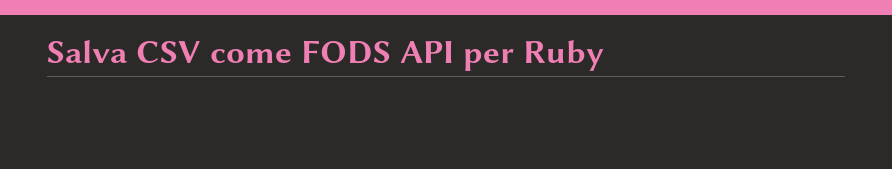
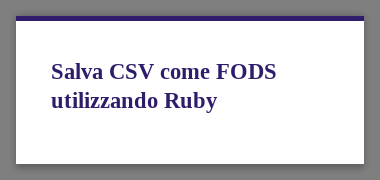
- Salva CSV come FODS API per Ruby
+ Salva CSV come FODS utilizzando Ruby

